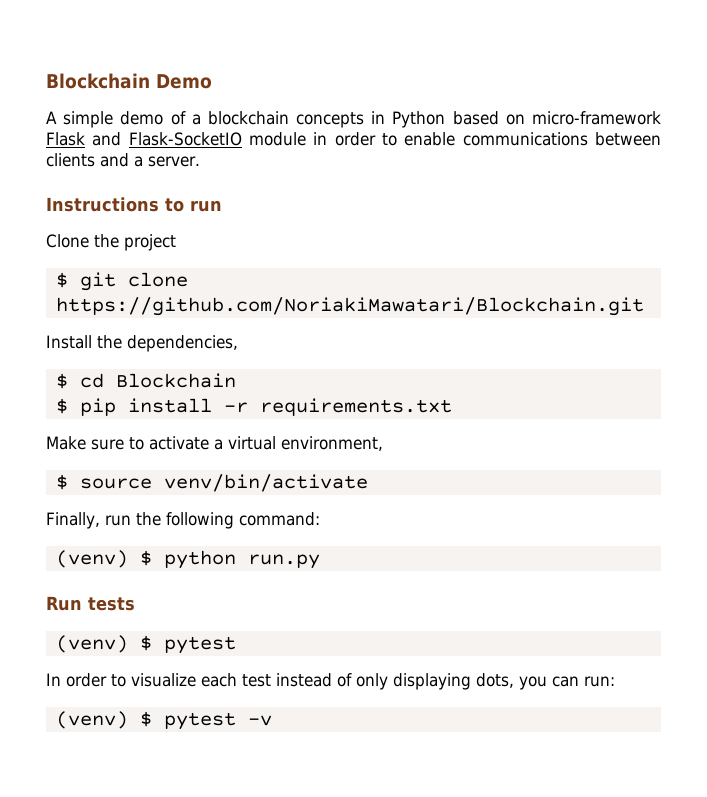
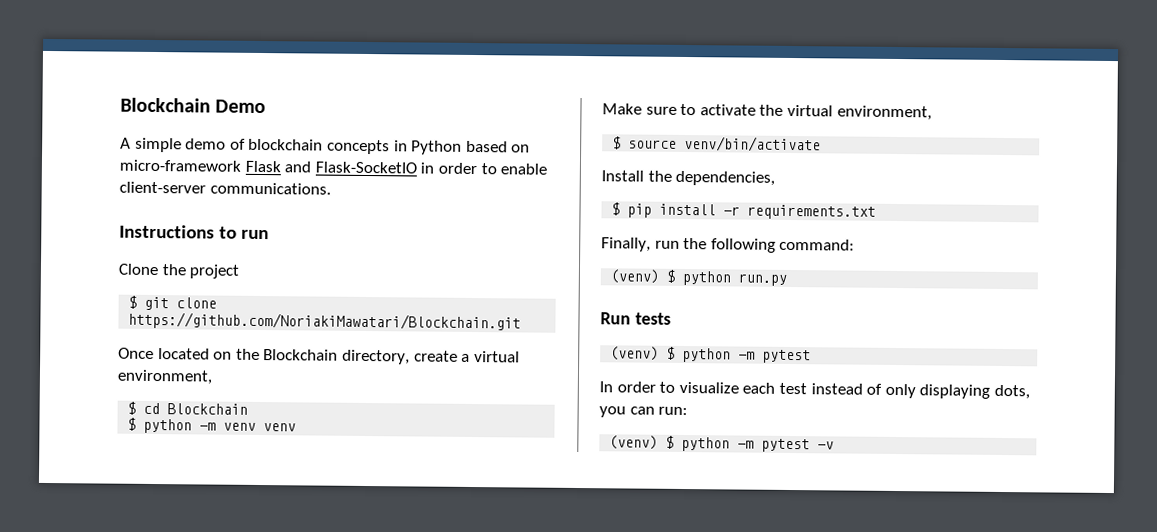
- A simple demo of a blockchain concepts in Python based on micro-framework Flask and Flask-SocketIO module in order to enable communications between clients and a server.
+ A simple demo of blockchain concepts in Python based on micro-framework Flask and Flask-SocketIO in order to enable client-server communications.
- Install the dependencies,
+ Once located on the Blockchain directory, create a virtual environment,
- $ pip install -r requirements.txt
+ $ python -m venv venv
- Make sure to activate a virtual environment,
+ Make sure to activate the virtual environment,
+ Install the dependencies,
+ $ pip install -r requirements.txt
  Run tests
- (venv) $ pytest
+ (venv) $ python -m pytest
- (venv) $ pytest -v
+ (venv) $ python -m pytest -v

